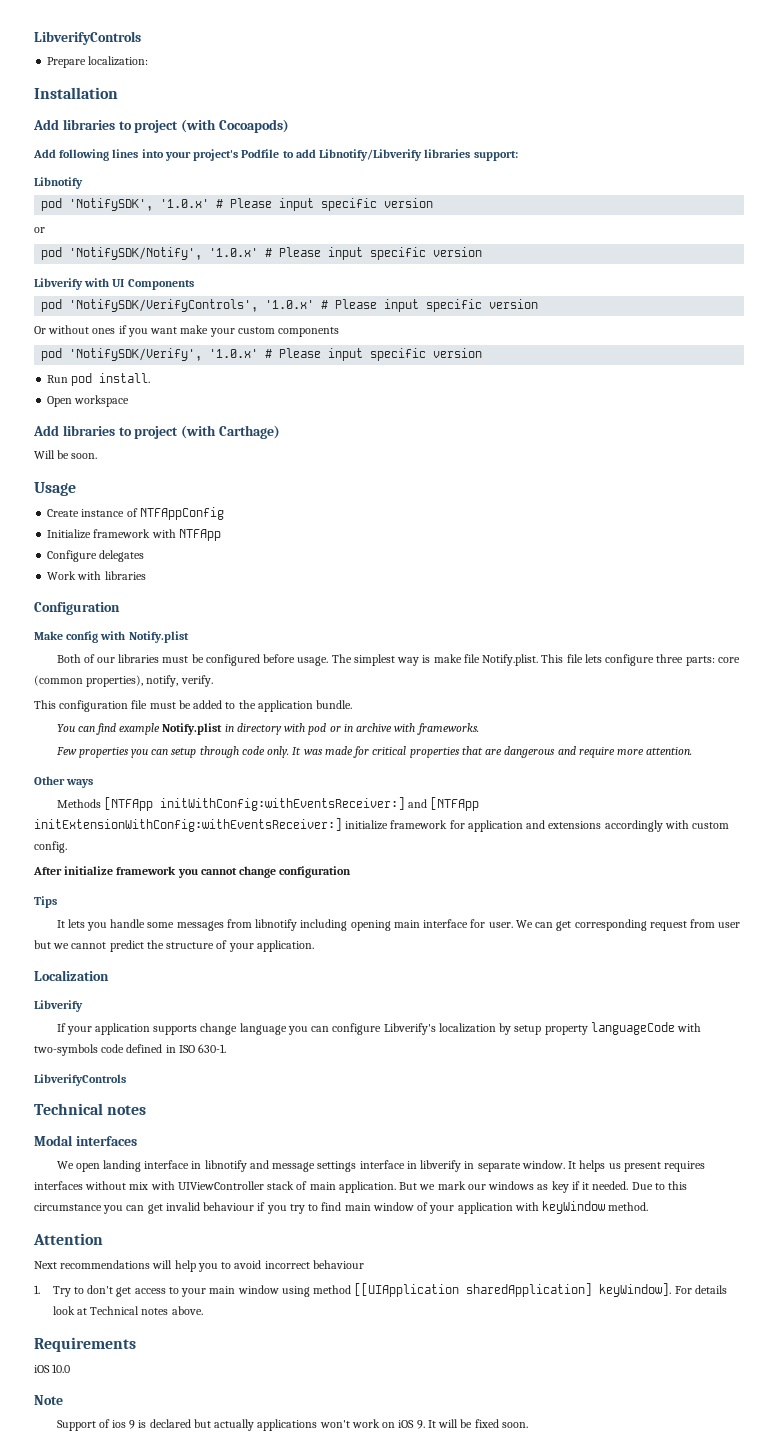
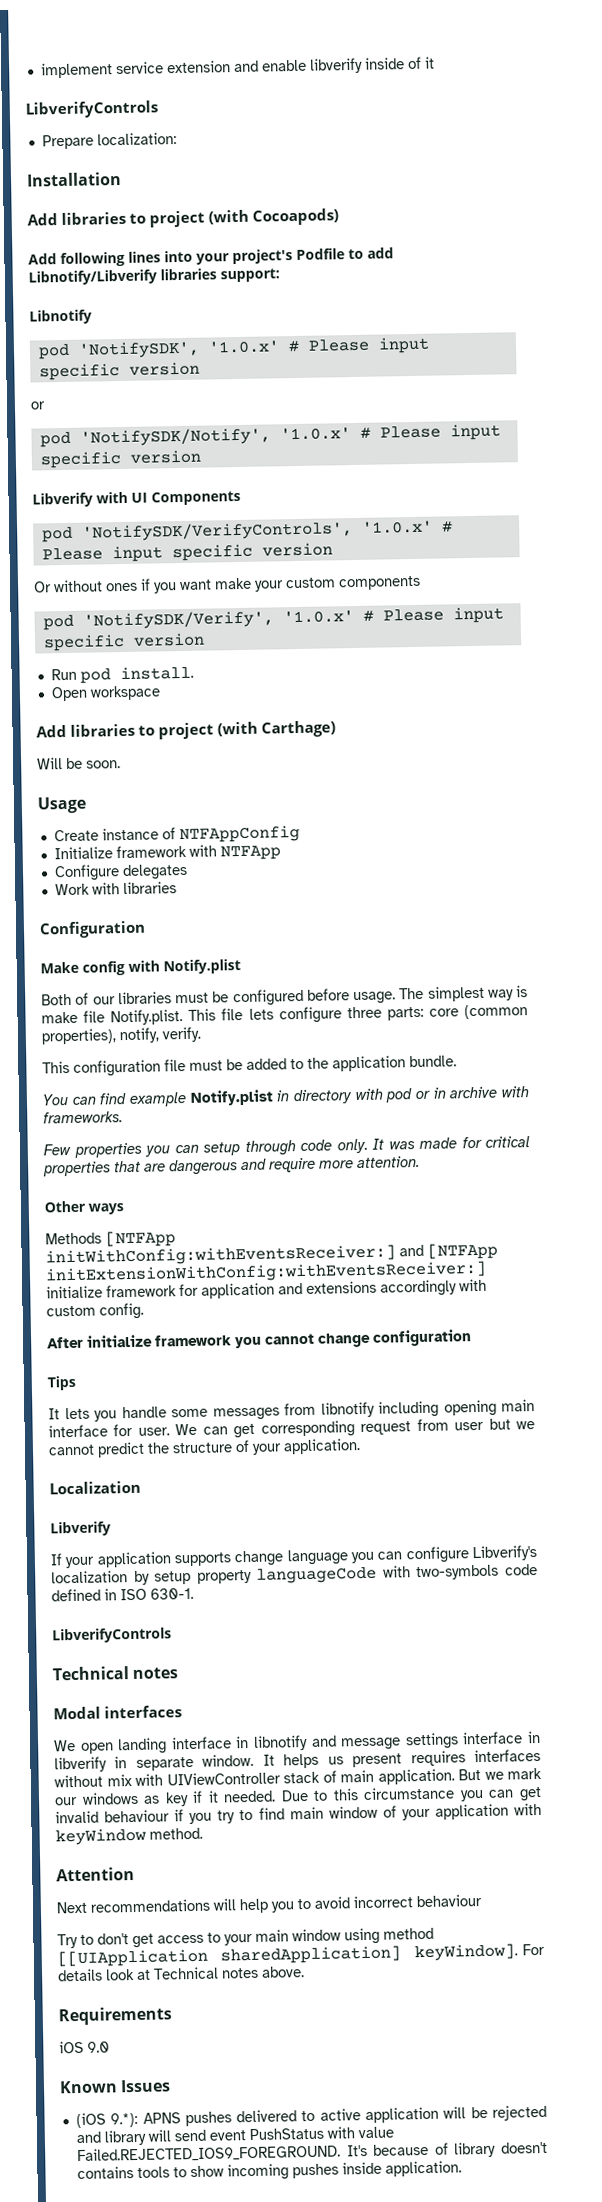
+ implement service extension and enable libverify inside of it
- 1. Try to don't get access to your main window using method [[UIApplication sharedApplication] keyWindow].
+ Try to don't get access to your main window using method [[UIApplication sharedApplication] keyWindow].
- iOS 10.0
- Note
- Support of ios 9 is declared but actually applications won't work on iOS 9. It will be fixed soon.
+ iOS 9.0
+ Known Issues
+ (iOS 9.*): APNS pushes delivered to active application will be rejected and library will send event PushStatus with value Failed.REJECTED_IOS9_FOREGROUND. It's because of library doesn't contains tools to show incoming pushes inside application.

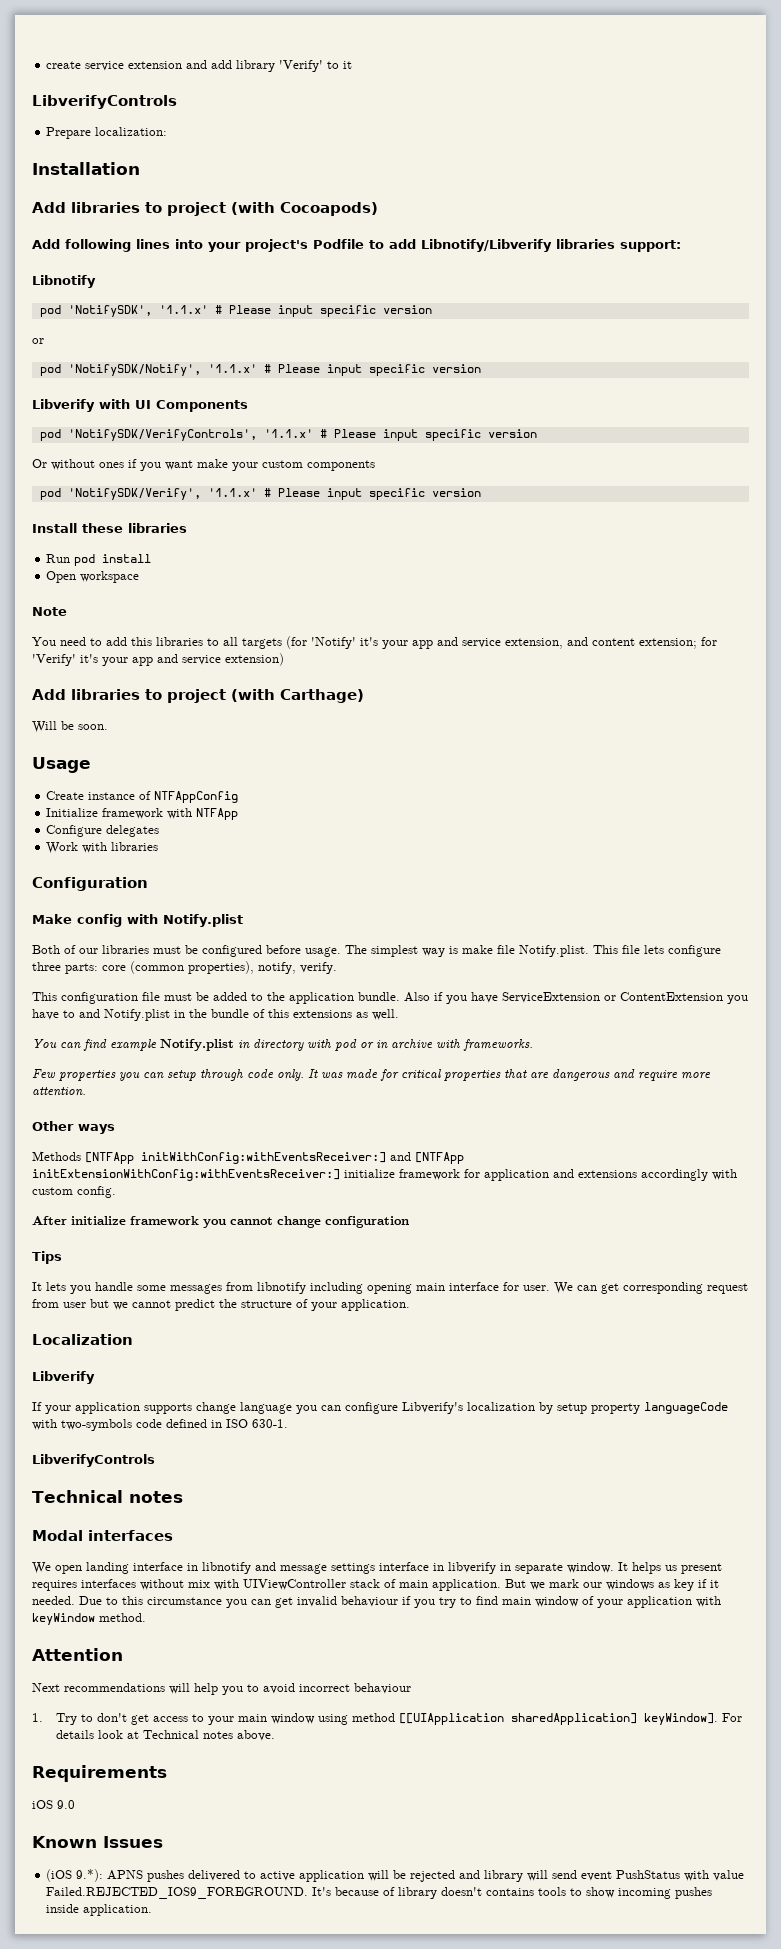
- implement service extension and enable libverify inside of it
+ create service extension and add library 'Verify' to it
- pod 'NotifySDK', '1.0.x' # Please input specific version
+ pod 'NotifySDK', '1.1.x' # Please input specific version
- pod 'NotifySDK/Notify', '1.0.x' # Please input specific version
+ pod 'NotifySDK/Notify', '1.1.x' # Please input specific version
- pod 'NotifySDK/VerifyControls', '1.0.x' # Please input specific version
+ pod 'NotifySDK/VerifyControls', '1.1.x' # Please input specific version
- pod 'NotifySDK/Verify', '1.0.x' # Please input specific version
+ pod 'NotifySDK/Verify', '1.1.x' # Please input specific version
+ Install these libraries
- Run pod install.
+ Run pod install
+ Note
+ You need to add this libraries to all targets (for 'Notify' it's your app and service extension, and content extension; for 'Verify' it's your app and service extension)
+ Also if you have ServiceExtension or ContentExtension you have to and Notify.plist in the bundle of this extensions as well.
- Try to don't get access to your main window using method [[UIApplication sharedApplication] keyWindow].
+ 1. Try to don't get access to your main window using method [[UIApplication sharedApplication] keyWindow].

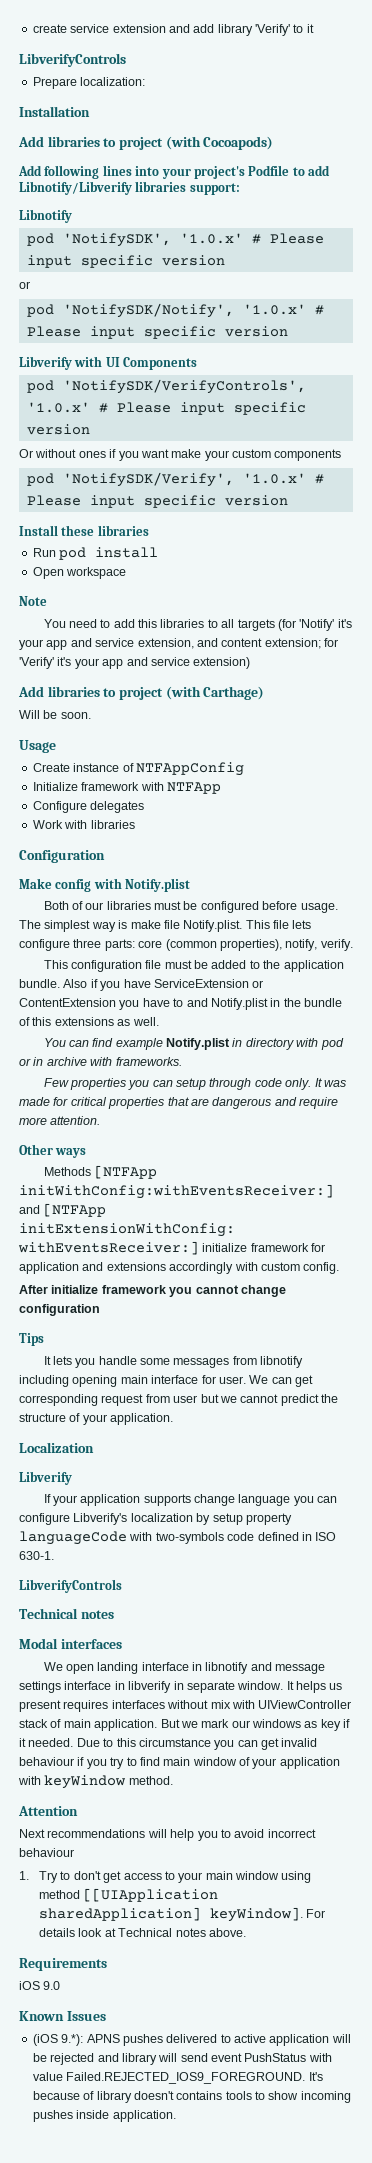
- pod 'NotifySDK', '1.1.x' # Please input specific version
+ pod 'NotifySDK', '1.0.x' # Please input specific version
- pod 'NotifySDK/Notify', '1.1.x' # Please input specific version
+ pod 'NotifySDK/Notify', '1.0.x' # Please input specific version
- pod 'NotifySDK/VerifyControls', '1.1.x' # Please input specific version
+ pod 'NotifySDK/VerifyControls', '1.0.x' # Please input specific version
- pod 'NotifySDK/Verify', '1.1.x' # Please input specific version
+ pod 'NotifySDK/Verify', '1.0.x' # Please input specific version

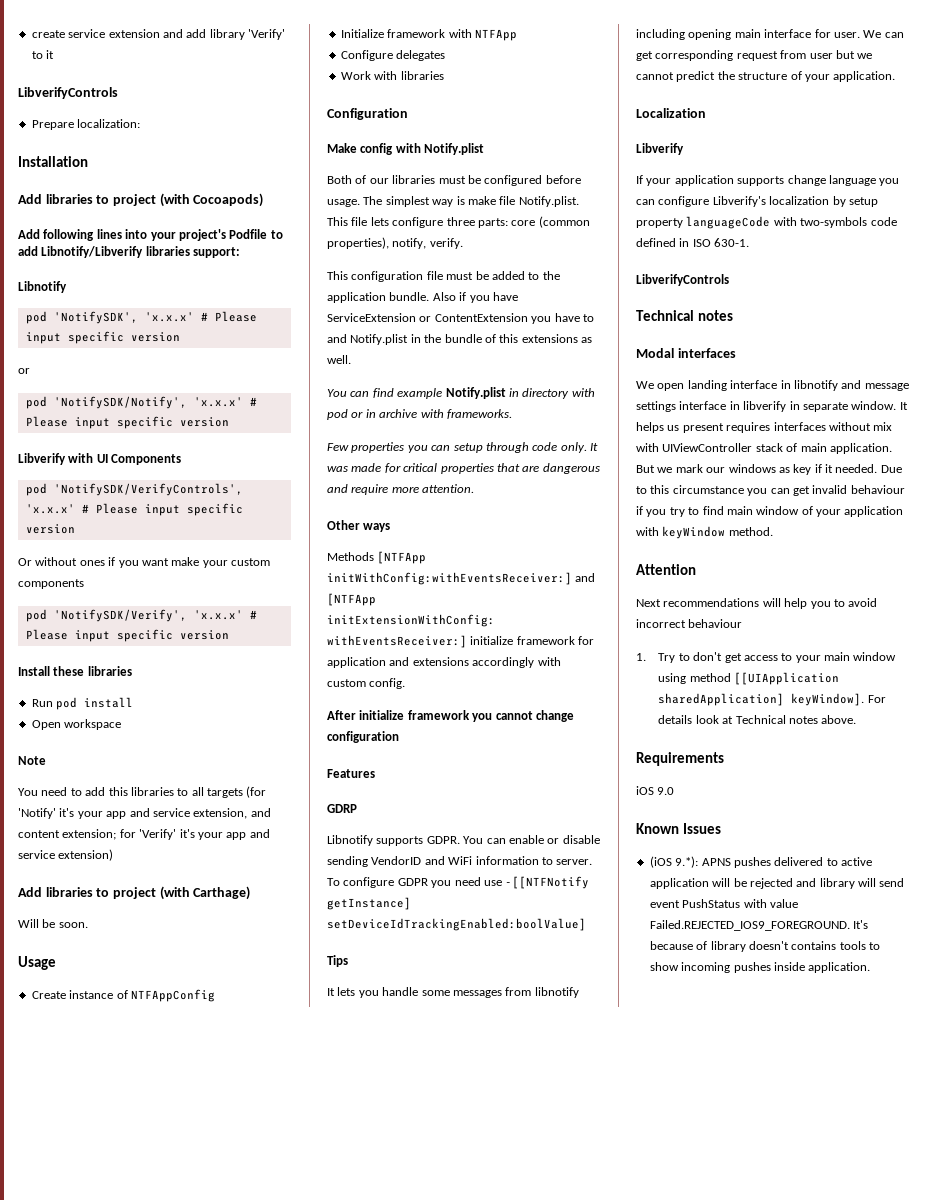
- pod 'NotifySDK', '1.0.x' # Please input specific version
+ pod 'NotifySDK', 'x.x.x' # Please input specific version
- pod 'NotifySDK/Notify', '1.0.x' # Please input specific version
+ pod 'NotifySDK/Notify', 'x.x.x' # Please input specific version
- pod 'NotifySDK/VerifyControls', '1.0.x' # Please input specific version
+ pod 'NotifySDK/VerifyControls', 'x.x.x' # Please input specific version
- pod 'NotifySDK/Verify', '1.0.x' # Please input specific version
+ pod 'NotifySDK/Verify', 'x.x.x' # Please input specific version
+ Features
+ GDRP
+ Libnotify supports GDPR. You can enable or disable sending VendorID and WiFi information to server. To configure GDPR you need use -[[NTFNotify getInstance] setDeviceIdTrackingEnabled:boolValue]

